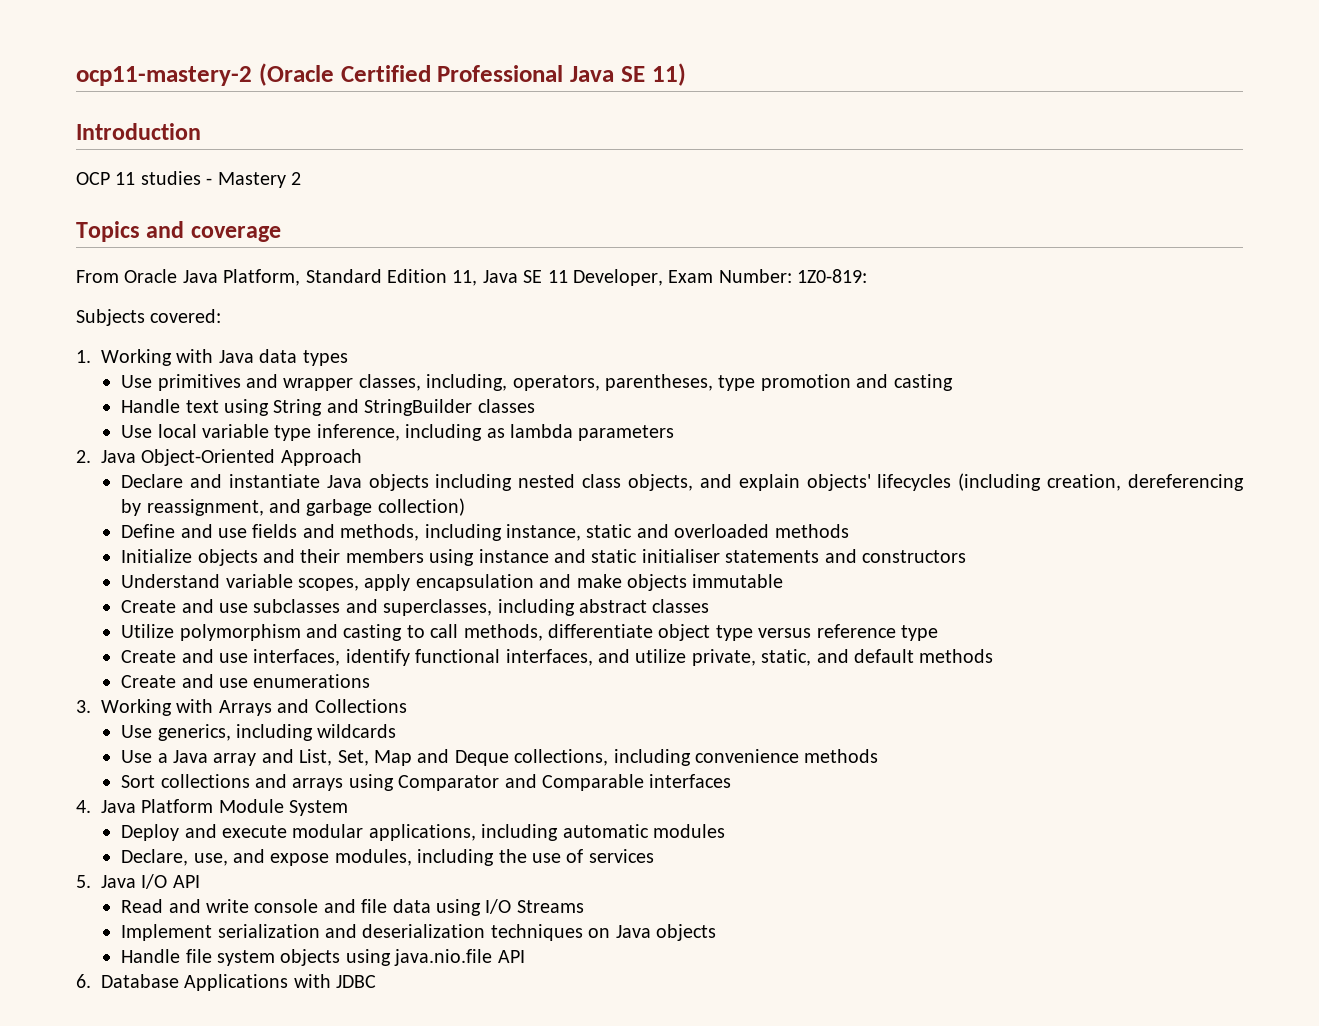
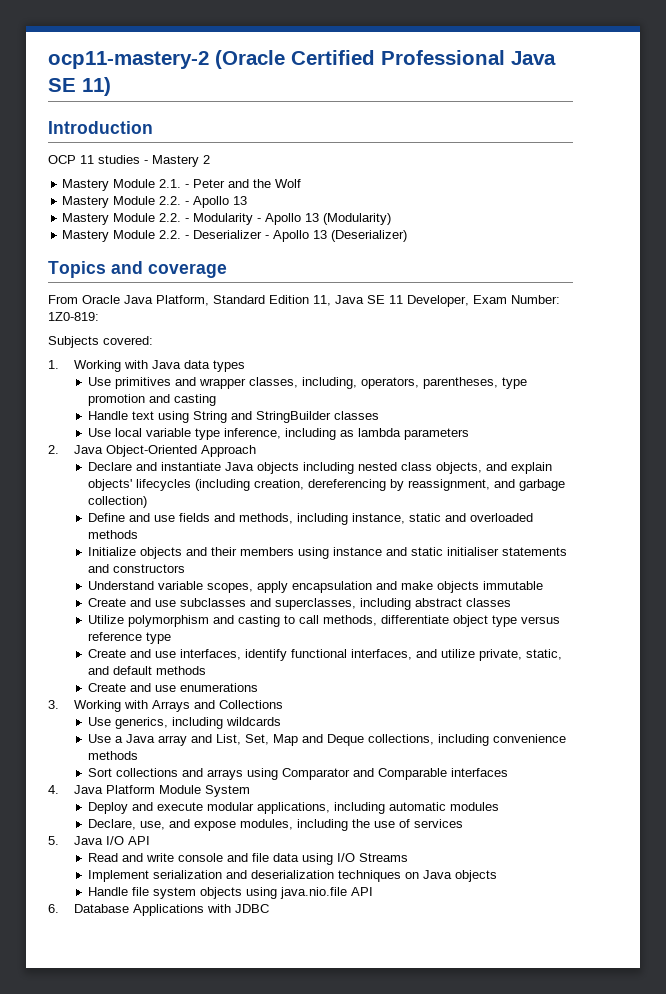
+ Mastery Module 2.1. - Peter and the Wolf
+ Mastery Module 2.2. - Apollo 13
+ Mastery Module 2.2. - Modularity - Apollo 13 (Modularity)
+ Mastery Module 2.2. - Deserializer - Apollo 13 (Deserializer)

